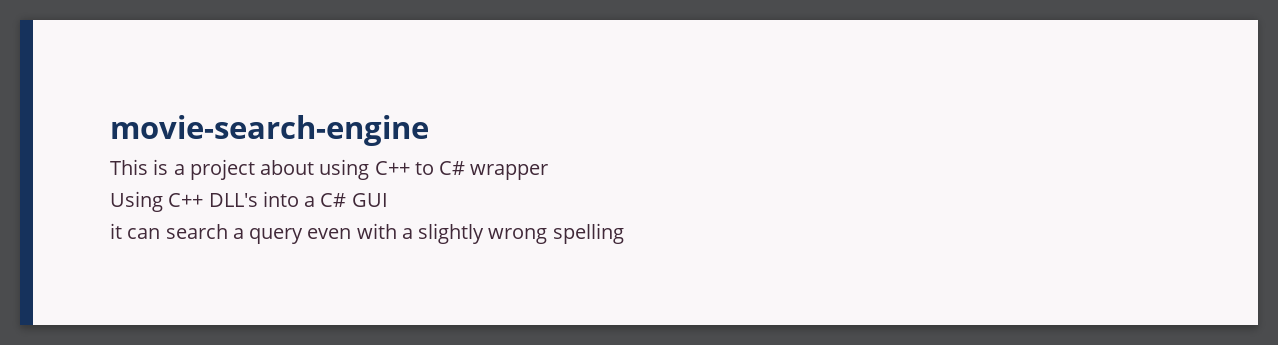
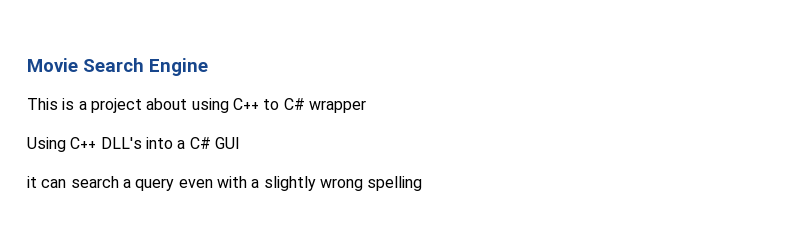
- movie-search-engine
+ Movie Search Engine

